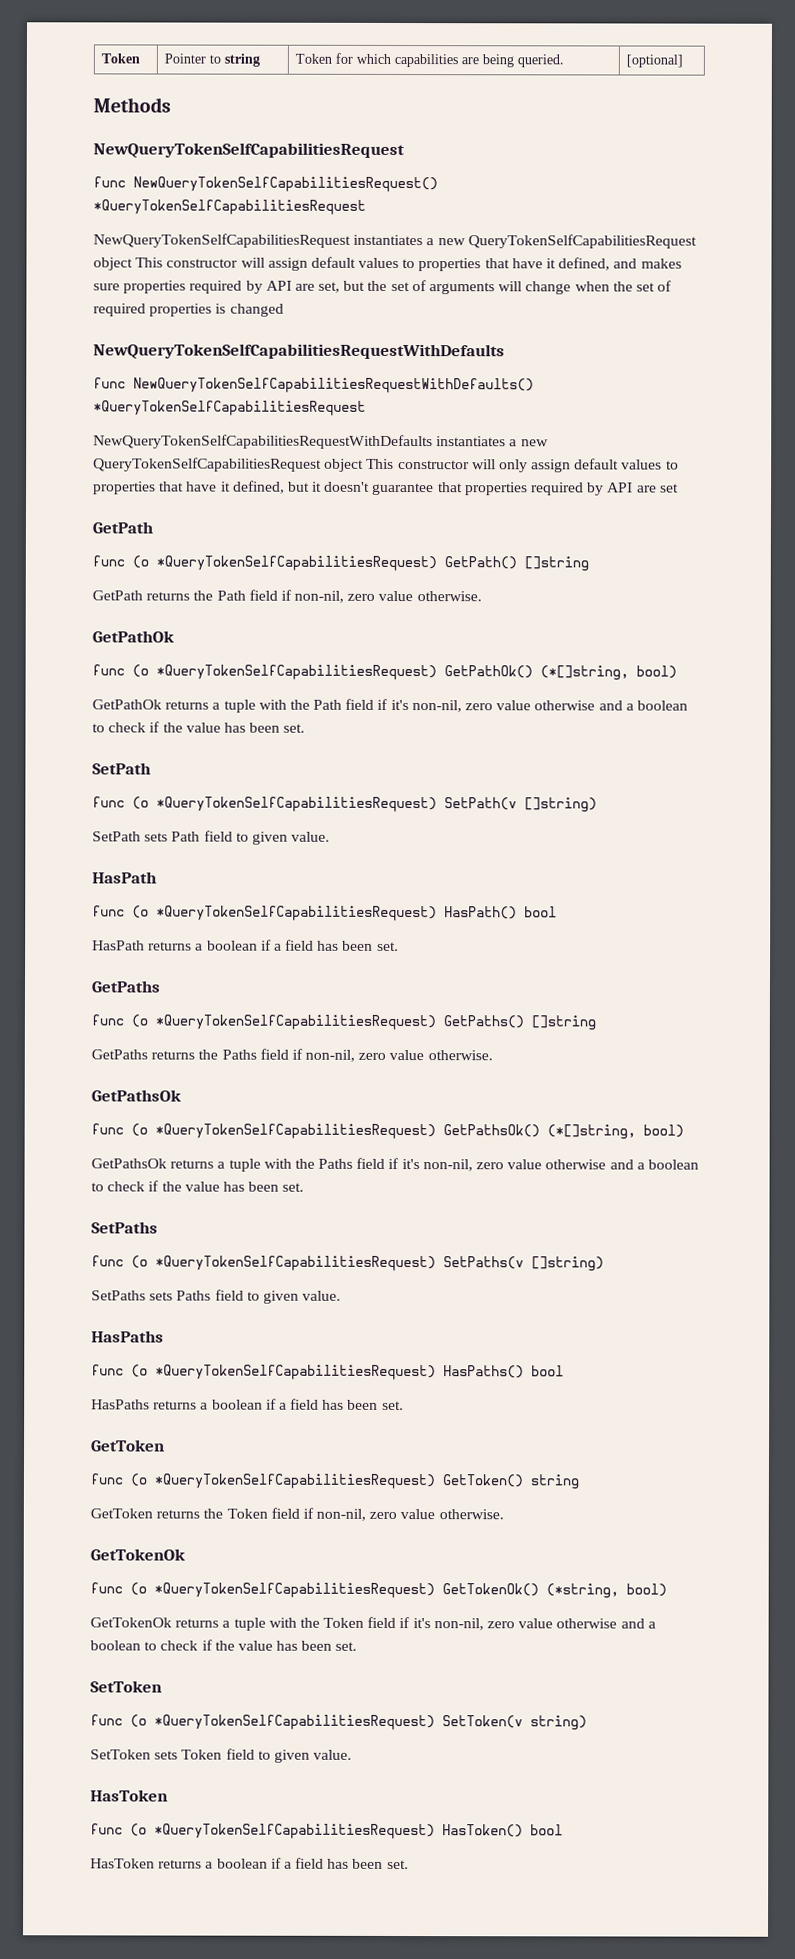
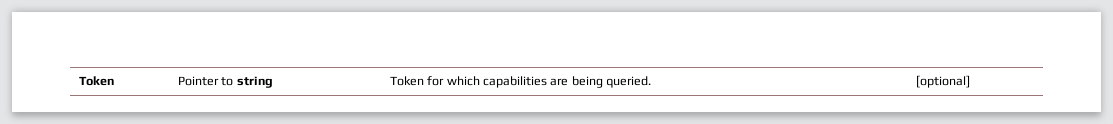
- Methods
- NewQueryTokenSelfCapabilitiesRequest
- func NewQueryTokenSelfCapabilitiesRequest() *QueryTokenSelfCapabilitiesRequest
- NewQueryTokenSelfCapabilitiesRequest instantiates a new QueryTokenSelfCapabilitiesRequest object This constructor will assign default values to properties that have it defined, and makes sure properties required by API are set, but the set of arguments will change when the set of required properties is changed
- NewQueryTokenSelfCapabilitiesRequestWithDefaults
- func NewQueryTokenSelfCapabilitiesRequestWithDefaults() *QueryTokenSelfCapabilitiesRequest
- NewQueryTokenSelfCapabilitiesRequestWithDefaults instantiates a new QueryTokenSelfCapabilitiesRequest object This constructor will only assign default values to properties that have it defined, but it doesn't guarantee that properties required by API are set
- GetPath
- func (o *QueryTokenSelfCapabilitiesRequest) GetPath() []string
- GetPath returns the Path field if non-nil, zero value otherwise.
- GetPathOk
- func (o *QueryTokenSelfCapabilitiesRequest) GetPathOk() (*[]string, bool)
- GetPathOk returns a tuple with the Path field if it's non-nil, zero value otherwise and a boolean to check if the value has been set.
- SetPath
- func (o *QueryTokenSelfCapabilitiesRequest) SetPath(v []string)
- SetPath sets Path field to given value.
- HasPath
- func (o *QueryTokenSelfCapabilitiesRequest) HasPath() bool
- HasPath returns a boolean if a field has been set.
- GetPaths
- func (o *QueryTokenSelfCapabilitiesRequest) GetPaths() []string
- GetPaths returns the Paths field if non-nil, zero value otherwise.
- GetPathsOk
- func (o *QueryTokenSelfCapabilitiesRequest) GetPathsOk() (*[]string, bool)
- GetPathsOk returns a tuple with the Paths field if it's non-nil, zero value otherwise and a boolean to check if the value has been set.
- SetPaths
- func (o *QueryTokenSelfCapabilitiesRequest) SetPaths(v []string)
- SetPaths sets Paths field to given value.
- HasPaths
- func (o *QueryTokenSelfCapabilitiesRequest) HasPaths() bool
- HasPaths returns a boolean if a field has been set.
- GetToken
- func (o *QueryTokenSelfCapabilitiesRequest) GetToken() string
- GetToken returns the Token field if non-nil, zero value otherwise.
- GetTokenOk
- func (o *QueryTokenSelfCapabilitiesRequest) GetTokenOk() (*string, bool)
- GetTokenOk returns a tuple with the Token field if it's non-nil, zero value otherwise and a boolean to check if the value has been set.
- SetToken
- func (o *QueryTokenSelfCapabilitiesRequest) SetToken(v string)
- SetToken sets Token field to given value.
- HasToken
- func (o *QueryTokenSelfCapabilitiesRequest) HasToken() bool
- HasToken returns a boolean if a field has been set.

